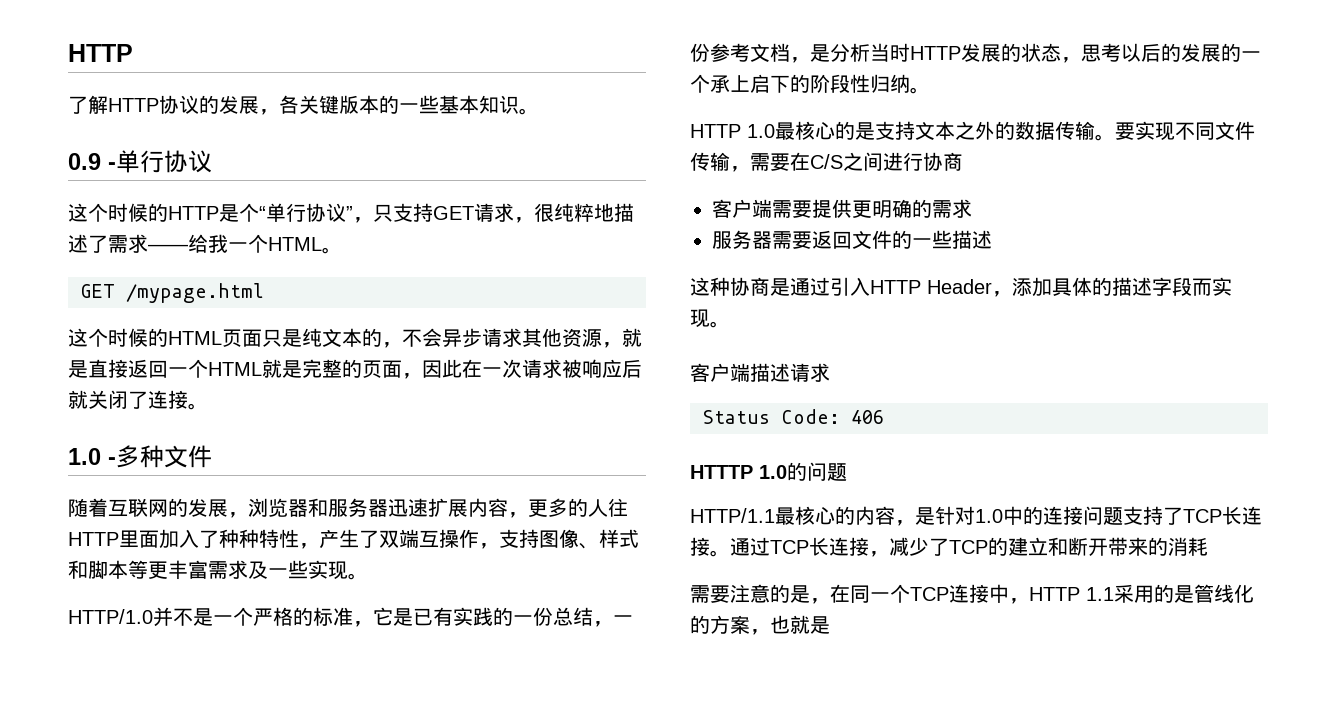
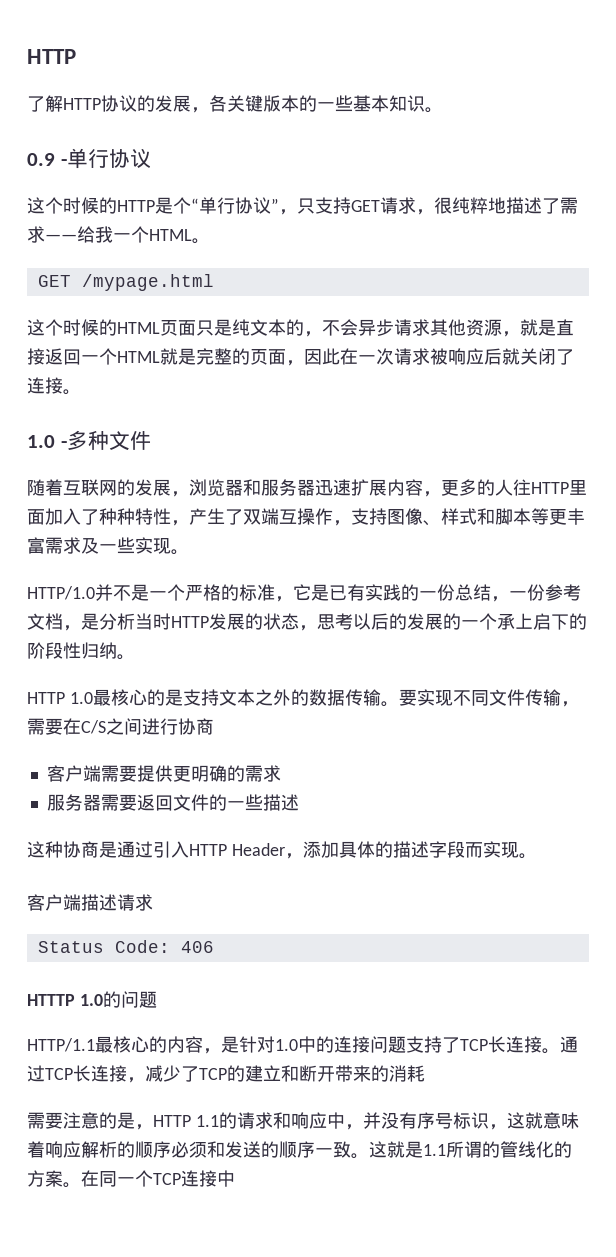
- 需要注意的是，在同一个TCP连接中，HTTP 1.1采用的是管线化的方案，也就是
+ 需要注意的是，HTTP 1.1的请求和响应中，并没有序号标识，这就意味着响应解析的顺序必须和发送的顺序一致。这就是1.1所谓的管线化的方案。在同一个TCP连接中

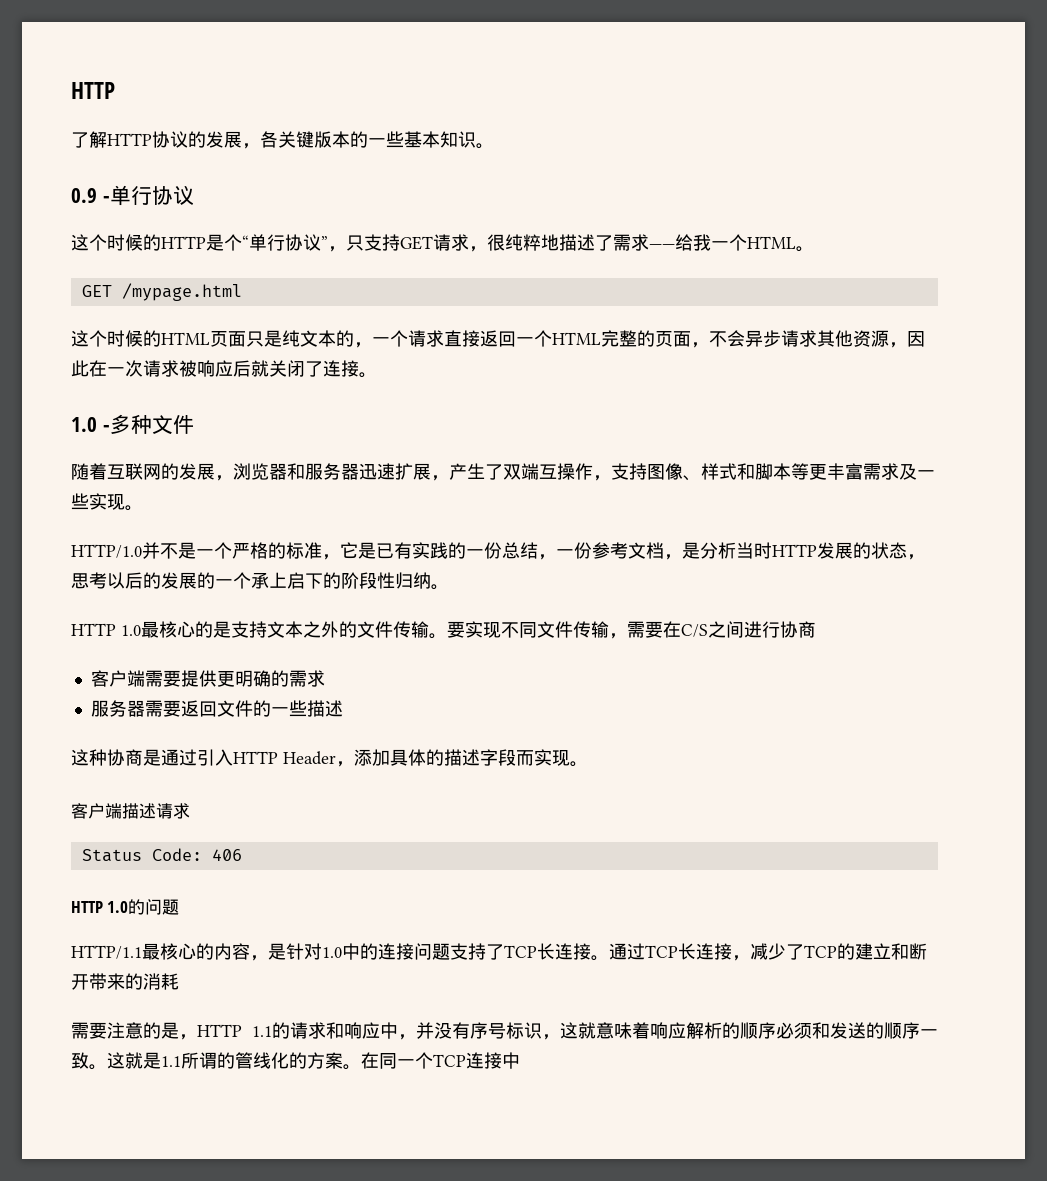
- 这个时候的HTML页面只是纯文本的，不会异步请求其他资源，就是直接返回一个HTML就是完整的页面，因此在一次请求被响应后就关闭了连接。
+ 这个时候的HTML页面只是纯文本的，一个请求直接返回一个HTML完整的页面，不会异步请求其他资源，因此在一次请求被响应后就关闭了连接。
- 随着互联网的发展，浏览器和服务器迅速扩展内容，更多的人往HTTP里面加入了种种特性，产生了双端互操作，支持图像、样式和脚本等更丰富需求及一些实现。
+ 随着互联网的发展，浏览器和服务器迅速扩展，产生了双端互操作，支持图像、样式和脚本等更丰富需求及一些实现。
- HTTP 1.0最核心的是支持文本之外的数据传输。
+ HTTP 1.0最核心的是支持文本之外的文件传输。
- HTTTP 1.0的问题
+ HTTP 1.0的问题

